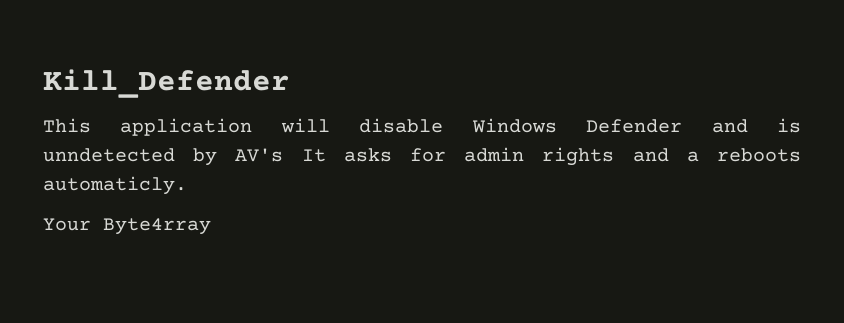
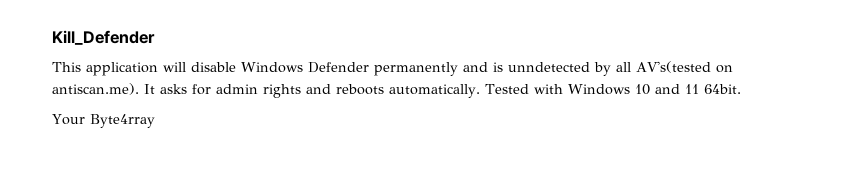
- This application will disable Windows Defender and is unndetected by AV's It asks for admin rights and a reboots automaticly.
+ This application will disable Windows Defender permanently and is unndetected by all AV's(tested on antiscan.me). It asks for admin rights and reboots automatically. Tested with Windows 10 and 11 64bit.

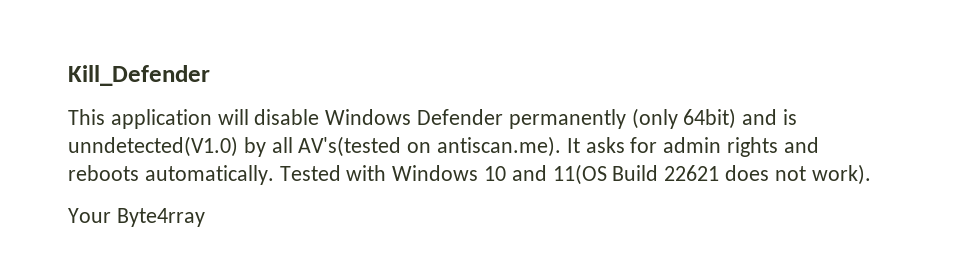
- This application will disable Windows Defender permanently and is unndetected by all AV's(tested on antiscan.me). It asks for admin rights and reboots automatically.
+ This application will disable Windows Defender permanently (only 64bit) and is unndetected(V1.0) by all AV's(tested on antiscan.me). It asks for admin rights and reboots automatically.
- Tested with Windows 10 and 11 64bit.
+ Tested with Windows 10 and 11(OS Build 22621 does not work).

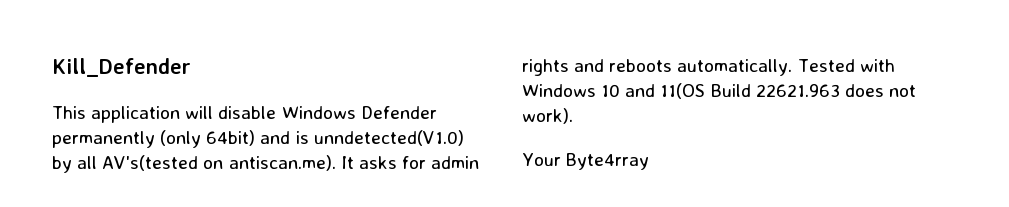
- Tested with Windows 10 and 11(OS Build 22621 does not work).
+ Tested with Windows 10 and 11(OS Build 22621.963 does not work).

